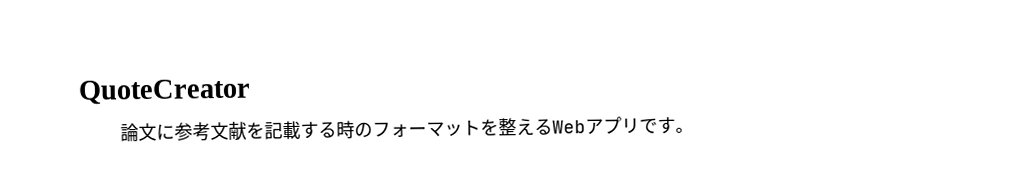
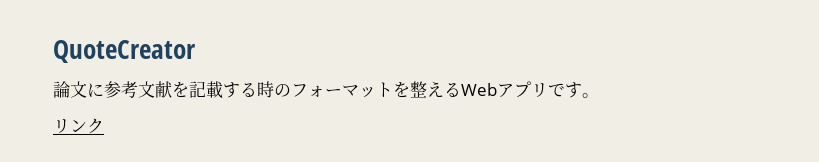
+ リンク

